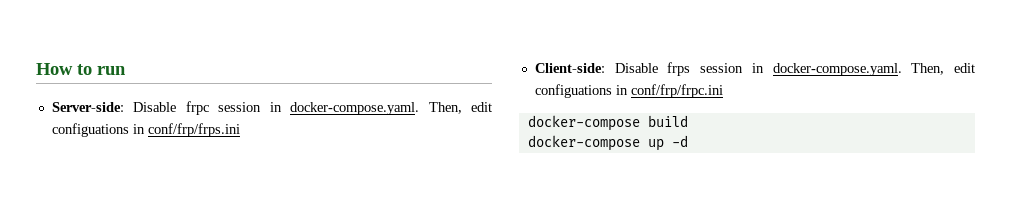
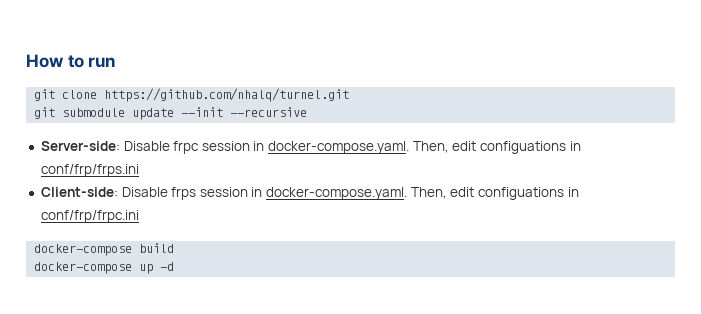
+ git clone https://github.com/nhalq/turnel.git
+ git submodule update --init --recursive

